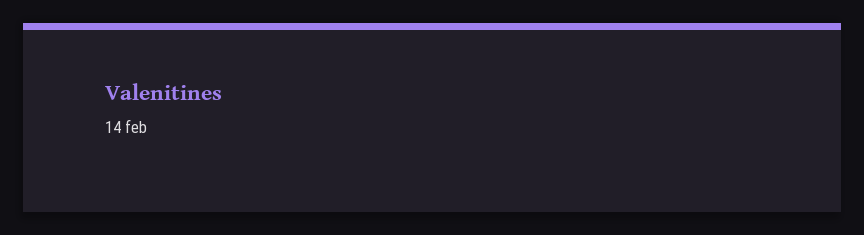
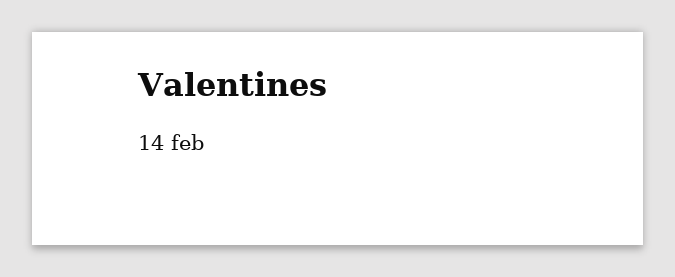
- Valenitines
+ Valentines

